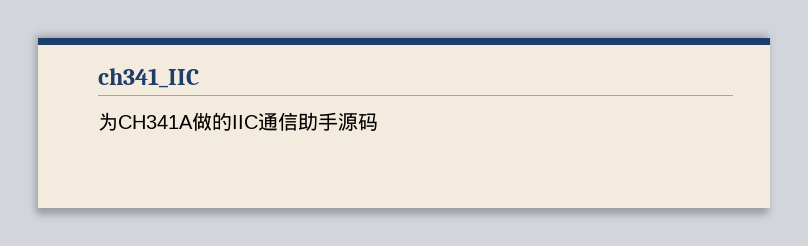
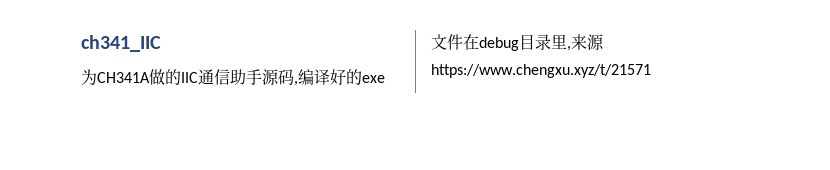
- 为CH341A做的IIC通信助手源码
+ 为CH341A做的IIC通信助手源码,编译好的exe文件在debug目录里,来源https://www.chengxu.xyz/t/21571

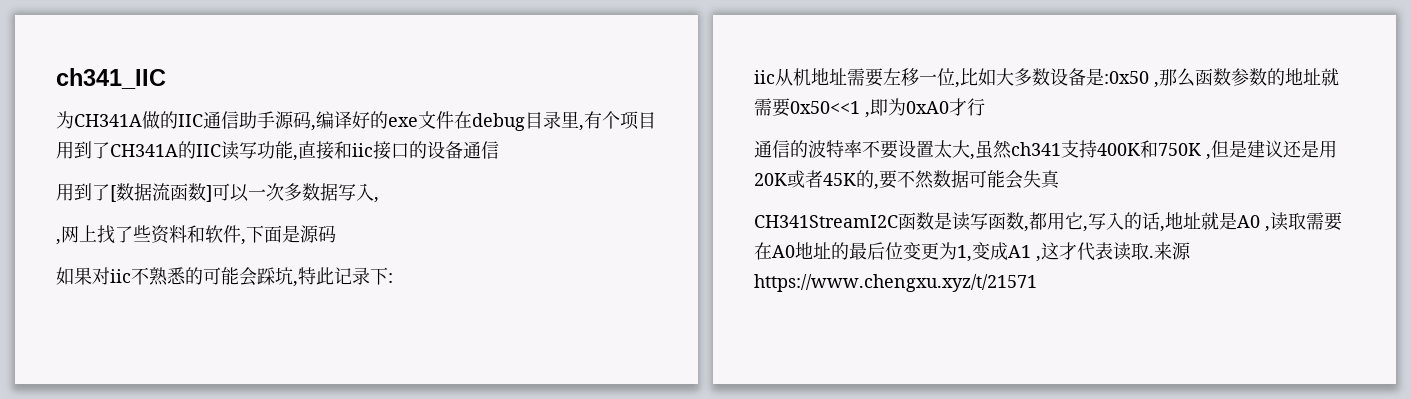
- 为CH341A做的IIC通信助手源码,编译好的exe文件在debug目录里,来源https://www.chengxu.xyz/t/21571
+ 为CH341A做的IIC通信助手源码,编译好的exe文件在debug目录里,有个项目用到了CH341A的IIC读写功能,直接和iic接口的设备通信
+ 用到了[数据流函数]可以一次多数据写入,
+ ,网上找了些资料和软件,下面是源码
+ 如果对iic不熟悉的可能会踩坑,特此记录下:
+ iic从机地址需要左移一位,比如大多数设备是:0x50 ,那么函数参数的地址就需要0x50<<1 ,即为0xA0才行
+ 通信的波特率不要设置太大,虽然ch341支持400K和750K ,但是建议还是用20K或者45K的,要不然数据可能会失真
+ CH341StreamI2C函数是读写函数,都用它,写入的话,地址就是A0 ,读取需要在A0地址的最后位变更为1,变成A1 ,这才代表读取.来源https://www.chengxu.xyz/t/21571

